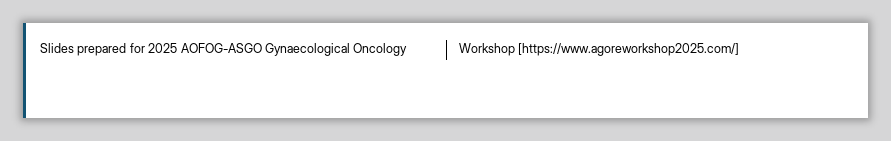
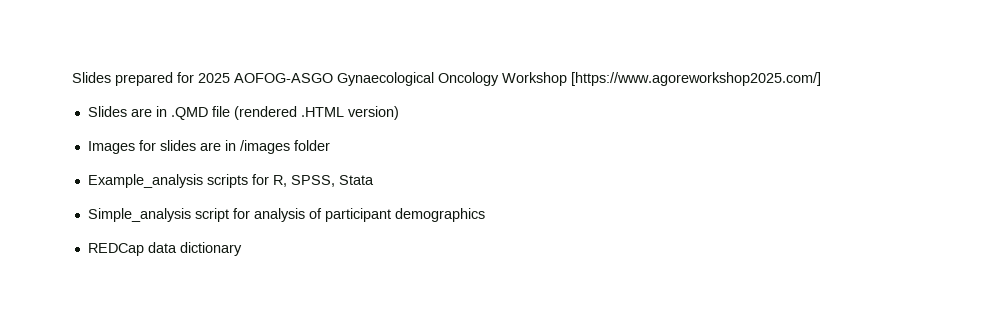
+ Slides are in .QMD file (rendered .HTML version)
+ Images for slides are in /images folder
+ Example_analysis scripts for R, SPSS, Stata
+ Simple_analysis script for analysis of participant demographics
+ REDCap data dictionary

